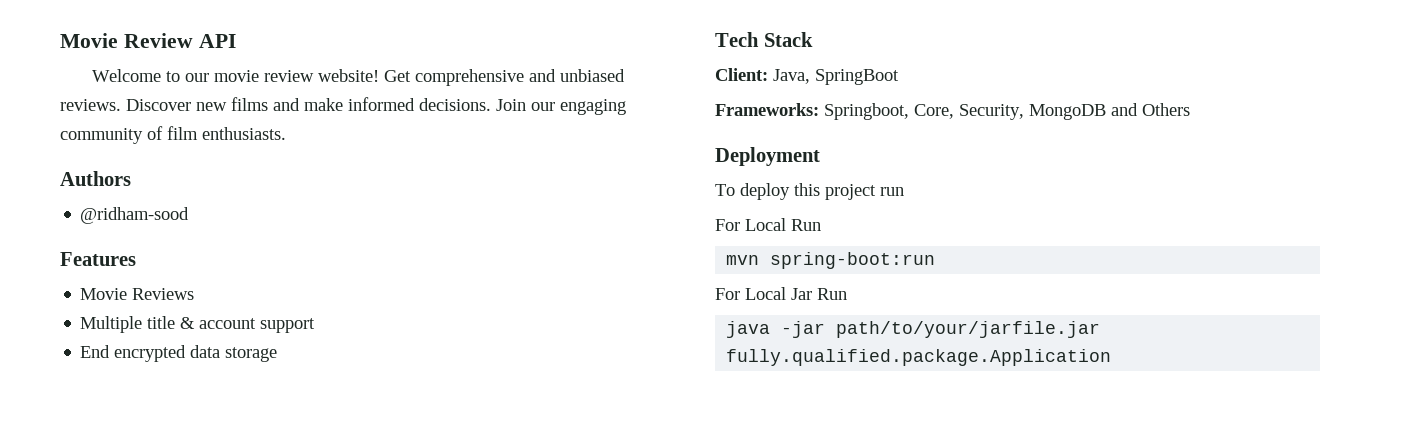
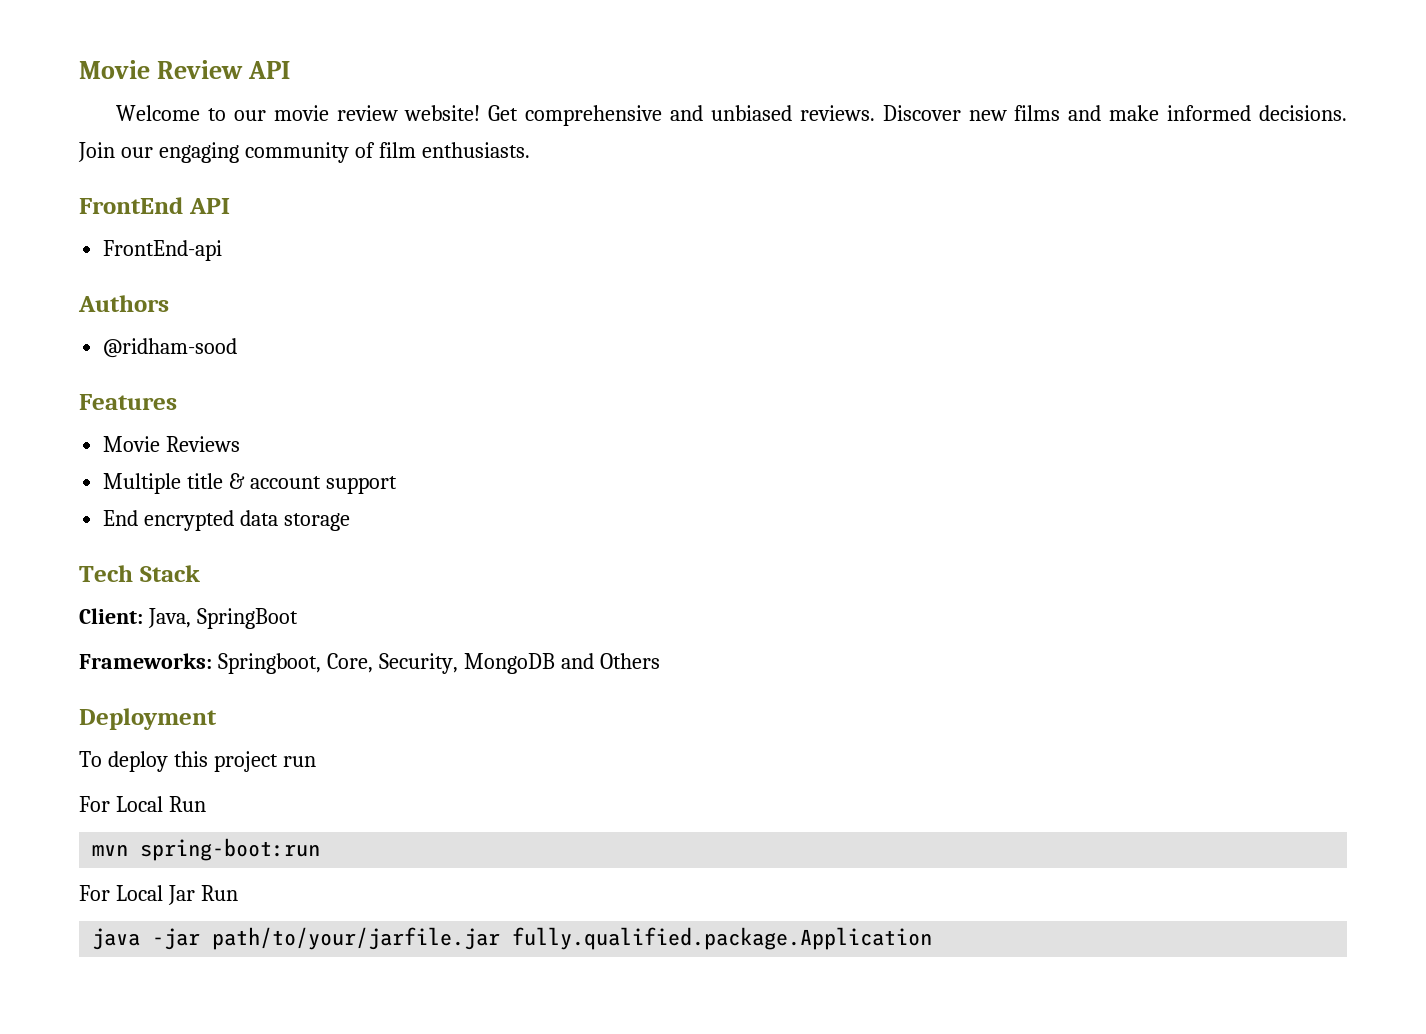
+ FrontEnd API
+ FrontEnd-api

